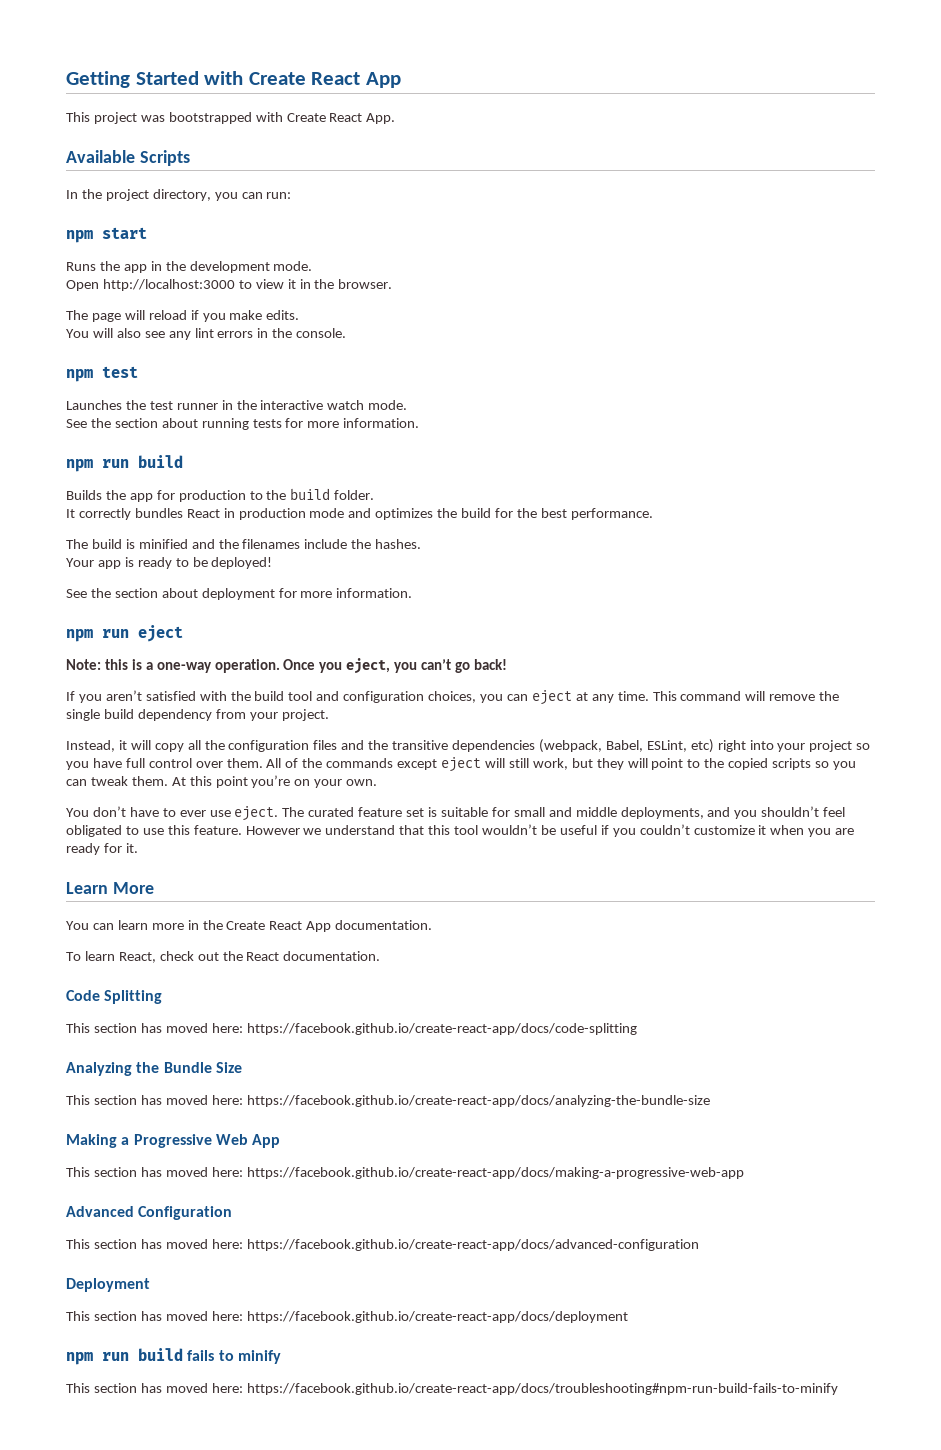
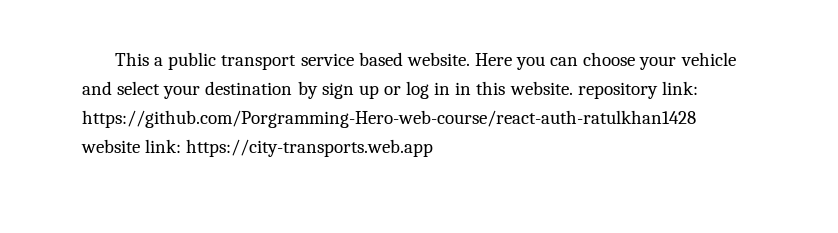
- Getting Started with Create React App
- This project was bootstrapped with Create React App.
- Available Scripts
- In the project directory, you can run:
- npm start
- Runs the app in the development mode.
- Open http://localhost:3000 to view it in the browser.
- The page will reload if you make edits.
- You will also see any lint errors in the console.
- npm test
- Launches the test runner in the interactive watch mode.
- See the section about running tests for more information.
- npm run build
- Builds the app for production to the build folder.
- It correctly bundles React in production mode and optimizes the build for the best performance.
- The build is minified and the filenames include the hashes.
- Your app is ready to be deployed!
- See the section about deployment for more information.
- npm run eject
- Note: this is a one-way operation. Once you eject, you can’t go back!
- If you aren’t satisfied with the build tool and configuration choices, you can eject at any time. This command will remove the single build dependency from your project.
- Instead, it will copy all the configuration files and the transitive dependencies (webpack, Babel, ESLint, etc) right into your project so you have full control over them. All of the commands except eject will still work, but they will point to the copied scripts so you can tweak them. At this point you’re on your own.
- You don’t have to ever use eject. The curated feature set is suitable for small and middle deployments, and you shouldn’t feel obligated to use this feature. However we understand that this tool wouldn’t be useful if you couldn’t customize it when you are ready for it.
- Learn More
- You can learn more in the Create React App documentation.
- To learn React, check out the React documentation.
- Code Splitting
- This section has moved here: https://facebook.github.io/create-react-app/docs/code-splitting
- Analyzing the Bundle Size
- This section has moved here: https://facebook.github.io/create-react-app/docs/analyzing-the-bundle-size
- Making a Progressive Web App
- This section has moved here: https://facebook.github.io/create-react-app/docs/making-a-progressive-web-app
- Advanced Configuration
- This section has moved here: https://facebook.github.io/create-react-app/docs/advanced-configuration
- Deployment
- This section has moved here: https://facebook.github.io/create-react-app/docs/deployment
- npm run build fails to minify
- This section has moved here: https://facebook.github.io/create-react-app/docs/troubleshooting#npm-run-build-fails-to-minify
+ This a public transport service based website. Here you can choose your vehicle and select your destination by sign up or log in in this website. repository link: https://github.com/Porgramming-Hero-web-course/react-auth-ratulkhan1428 website link: https://city-transports.web.app

